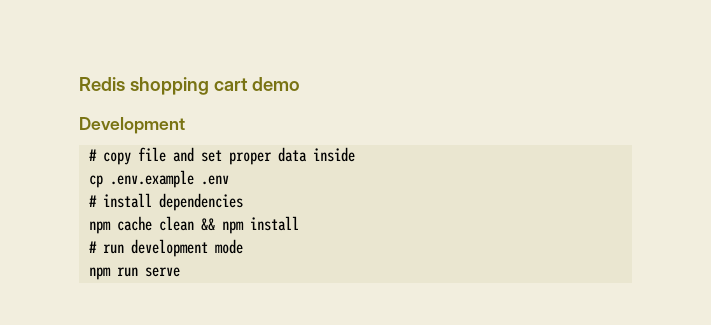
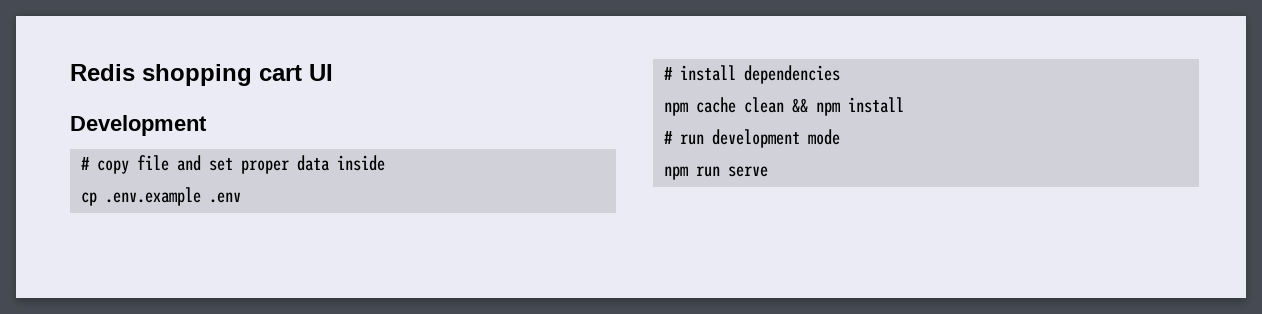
- Redis shopping cart demo
+ Redis shopping cart UI

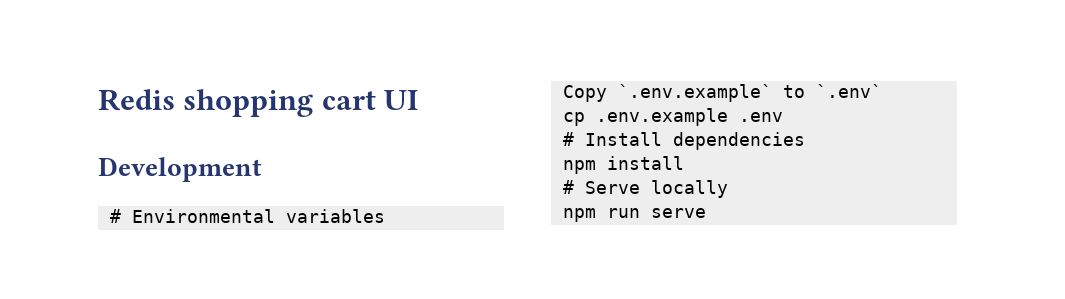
- # copy file and set proper data inside
+ # Environmental variables
+ Copy `.env.example` to `.env`
- # install dependencies
+ # Install dependencies
- npm cache clean && npm install
+ npm install
- # run development mode
+ # Serve locally

